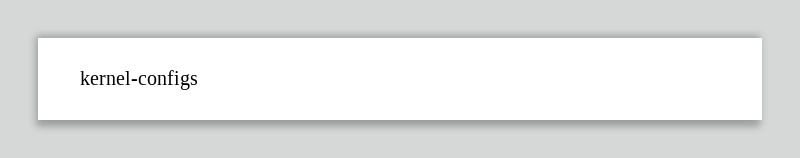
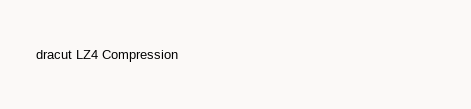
- kernel-configs
+ dracut LZ4 Compression

